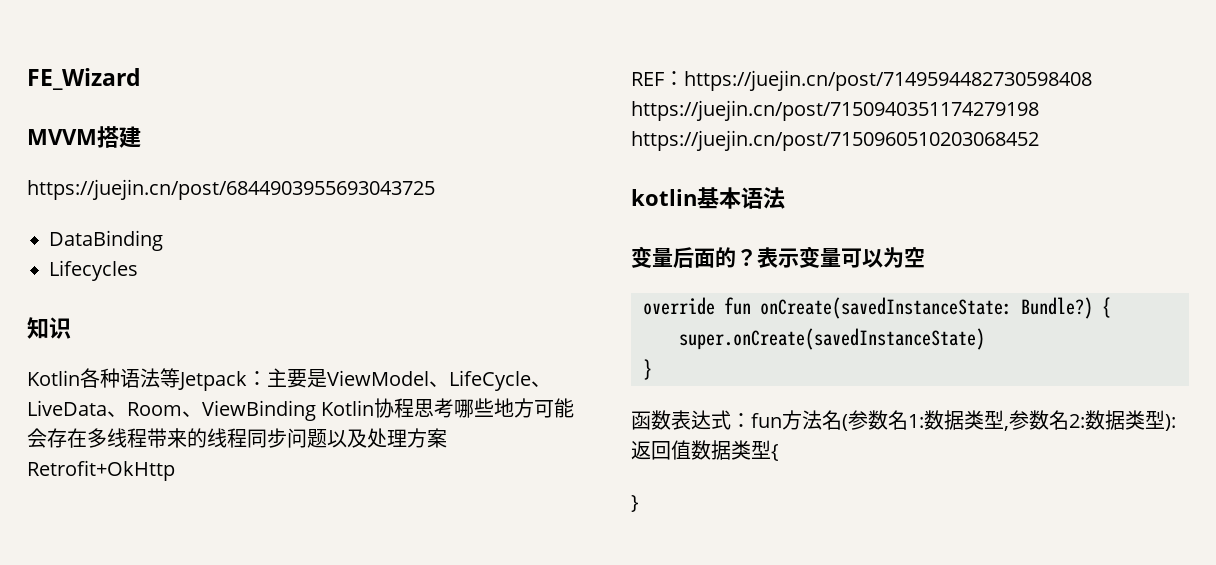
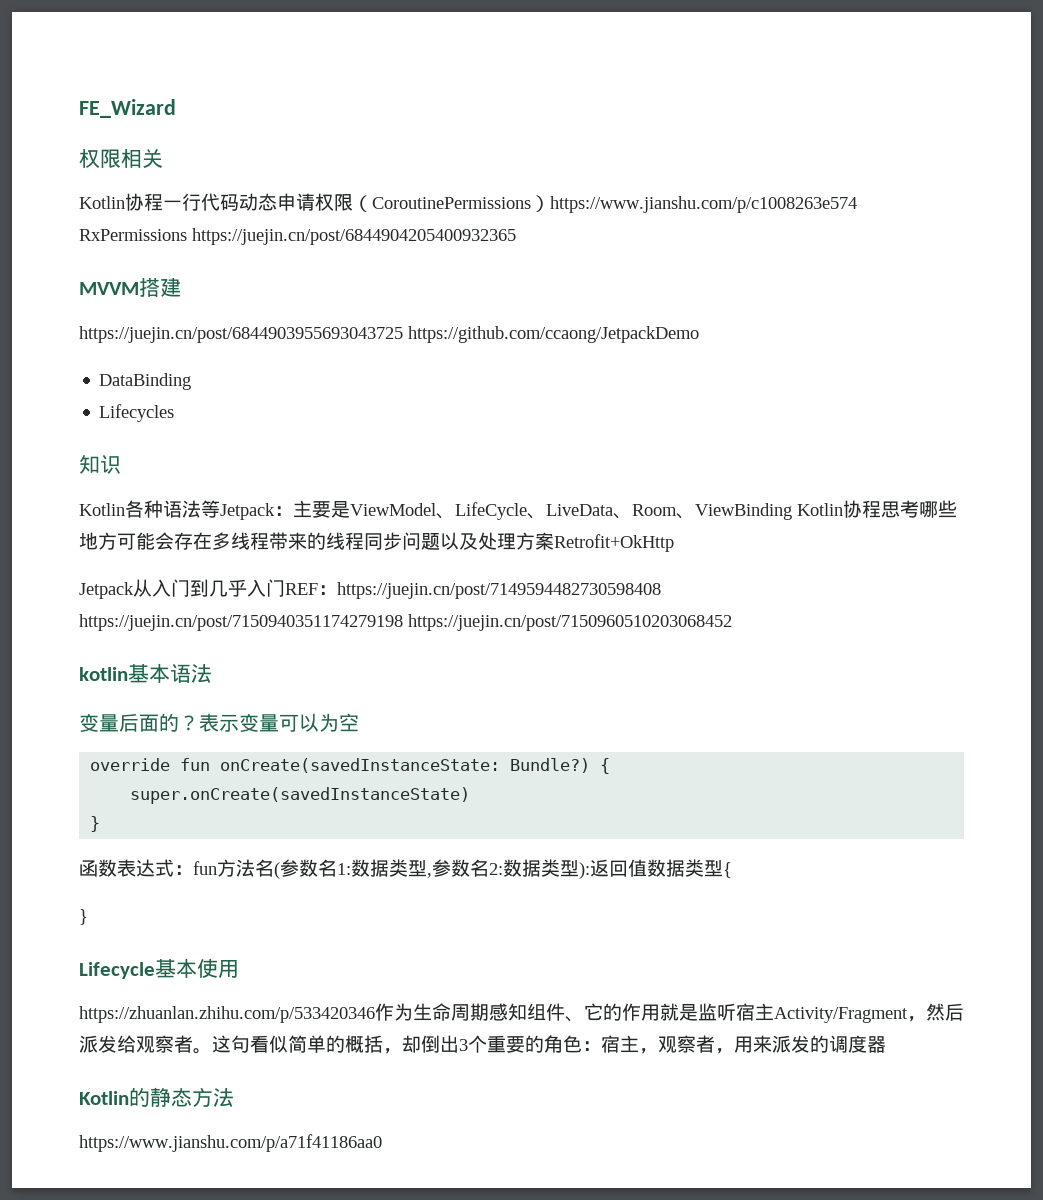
+ 权限相关
+ Kotlin协程一行代码动态申请权限（CoroutinePermissions）https://www.jianshu.com/p/c1008263e574 RxPermissions https://juejin.cn/post/6844904205400932365
- https://juejin.cn/post/6844903955693043725
+ https://juejin.cn/post/6844903955693043725 https://github.com/ccaong/JetpackDemo
- REF：https://juejin.cn/post/7149594482730598408 https://juejin.cn/post/7150940351174279198 https://juejin.cn/post/7150960510203068452
+ Jetpack从入门到几乎入门REF：https://juejin.cn/post/7149594482730598408 https://juejin.cn/post/7150940351174279198 https://juejin.cn/post/7150960510203068452
+ Lifecycle基本使用
+ https://zhuanlan.zhihu.com/p/533420346作为生命周期感知组件、它的作用就是监听宿主Activity/Fragment，然后派发给观察者。这句看似简单的概括，却倒出3个重要的角色：宿主，观察者，用来派发的调度器
+ Kotlin的静态方法
+ https://www.jianshu.com/p/a71f41186aa0

